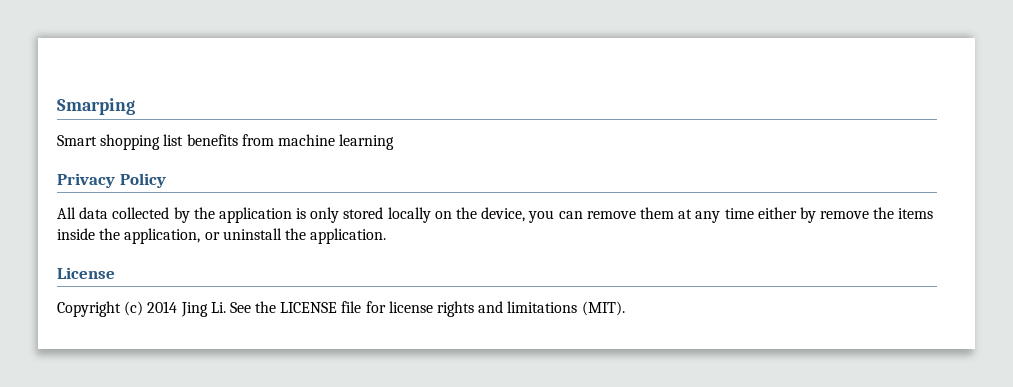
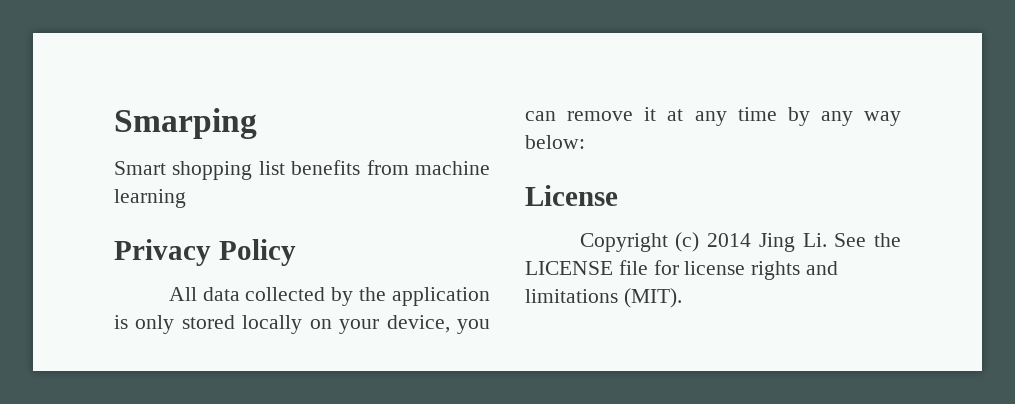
- All data collected by the application is only stored locally on the device, you can remove them at any time either by remove the items inside the application, or uninstall the application.
+ All data collected by the application is only stored locally on your device, you can remove it at any time by any way below:

